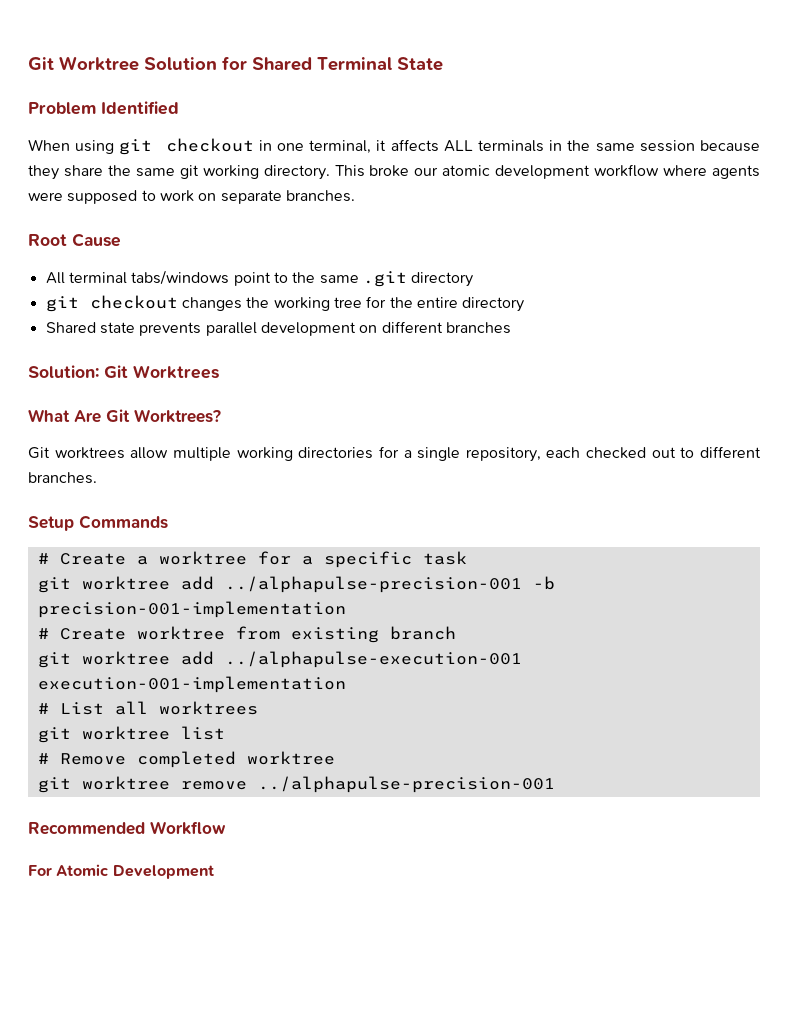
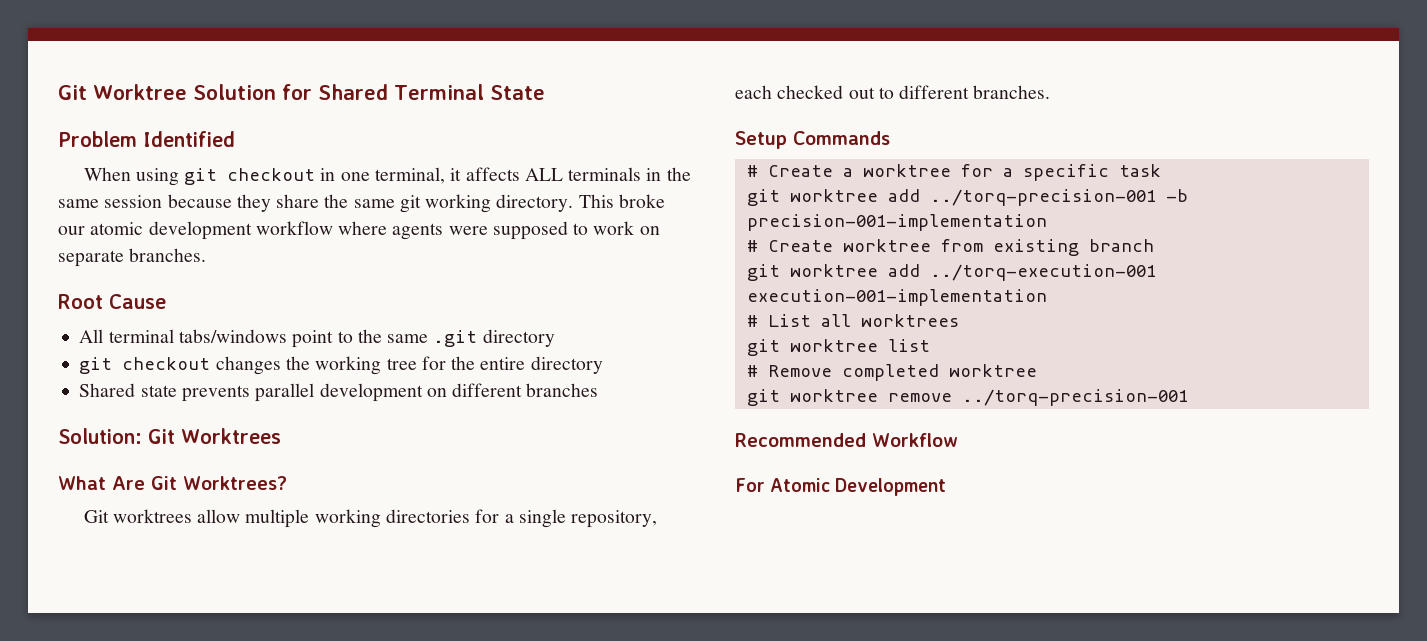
- git worktree add ../alphapulse-precision-001 -b precision-001-implementation
+ git worktree add ../torq-precision-001 -b precision-001-implementation
- git worktree add ../alphapulse-execution-001 execution-001-implementation
+ git worktree add ../torq-execution-001 execution-001-implementation
- git worktree remove ../alphapulse-precision-001
+ git worktree remove ../torq-precision-001

